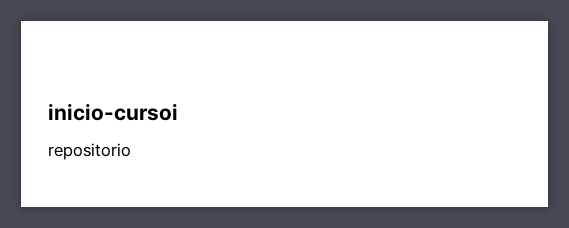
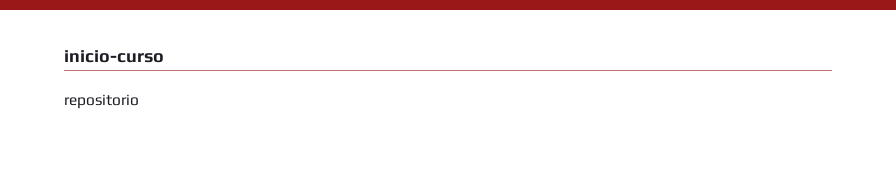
- inicio-cursoi
+ inicio-curso

